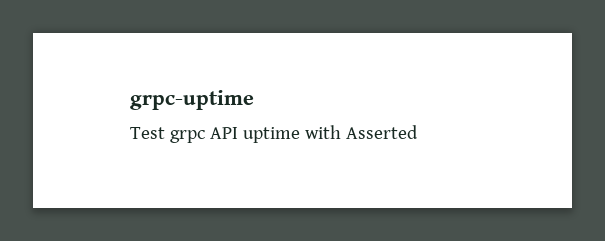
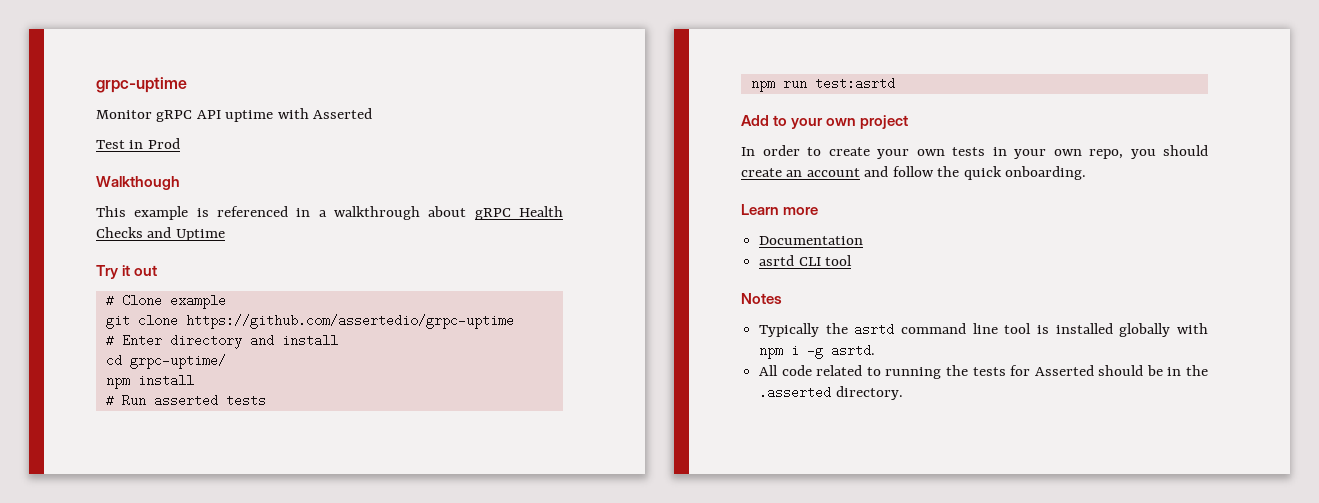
- Test grpc API uptime with Asserted
+ Monitor gRPC API uptime with Asserted
+ Test in Prod
+ Walkthough
+ This example is referenced in a walkthrough about gRPC Health Checks and Uptime
+ Try it out
+ # Clone example
+ git clone https://github.com/assertedio/grpc-uptime
+ # Enter directory and install
+ cd grpc-uptime/
+ npm install
+ # Run asserted tests
+ npm run test:asrtd
+ Add to your own project
+ In order to create your own tests in your own repo, you should create an account and follow the quick onboarding.
+ Learn more
+ Documentation
+ asrtd CLI tool
+ Notes
+ Typically the asrtd command line tool is installed globally with npm i -g asrtd.
+ All code related to running the tests for Asserted should be in the .asserted directory.

